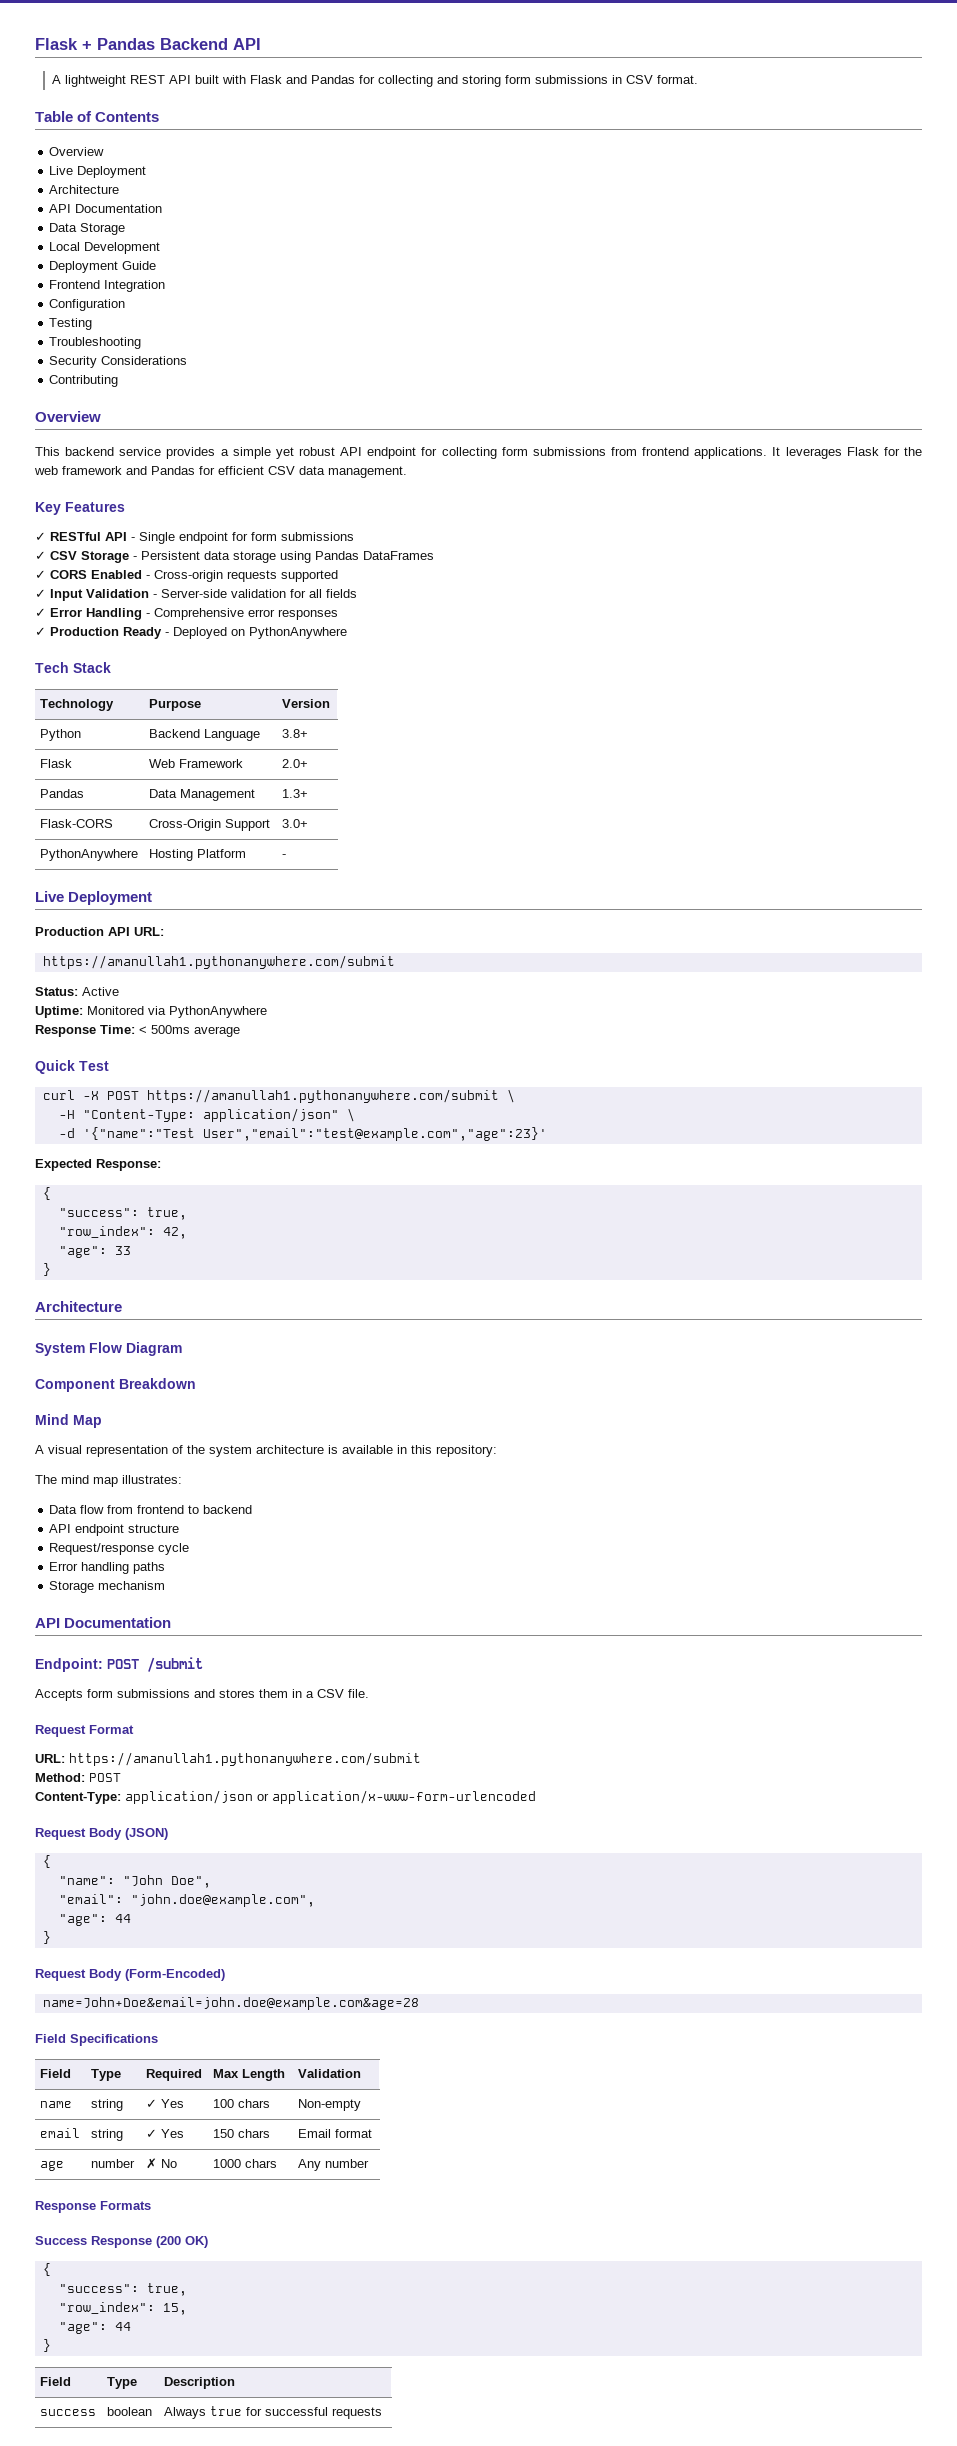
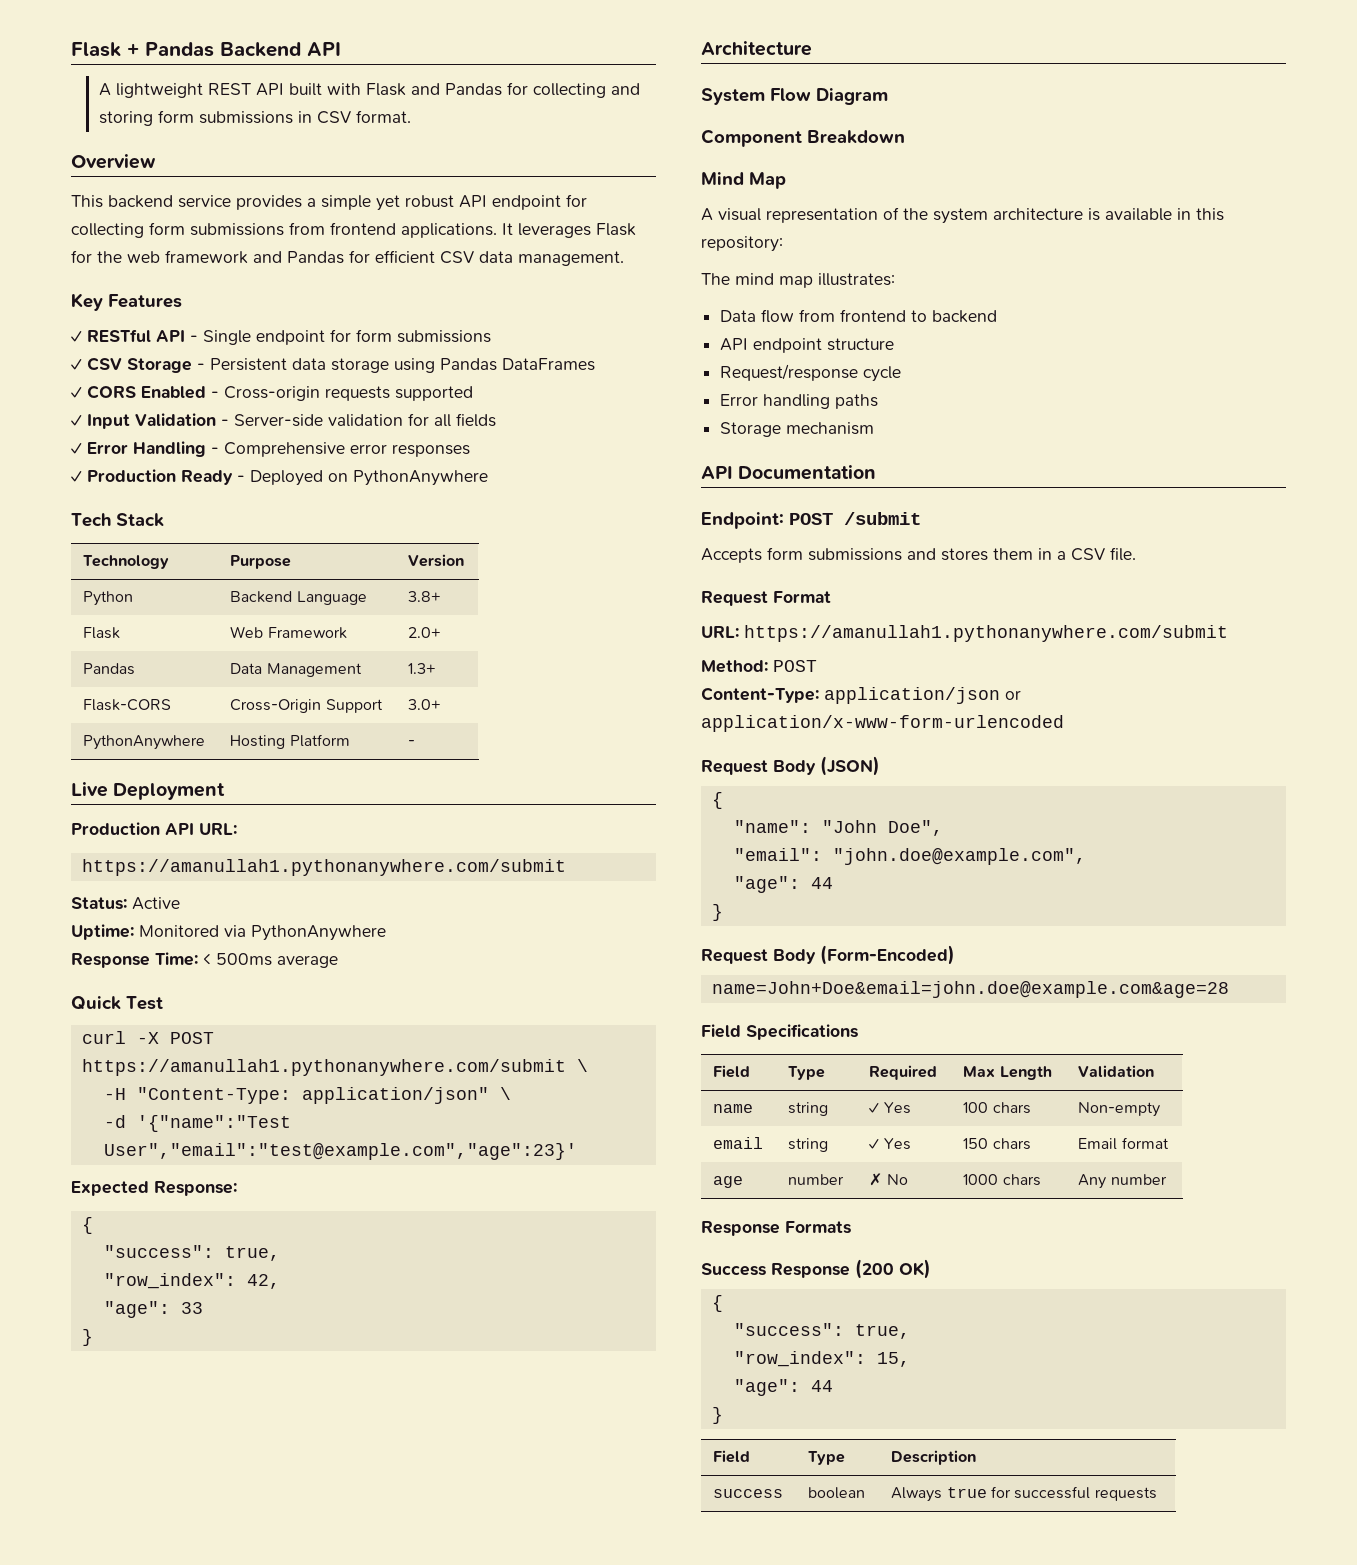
- Table of Contents
- Overview
- Live Deployment
- Architecture
- API Documentation
- Data Storage
- Local Development
- Deployment Guide
- Frontend Integration
- Configuration
- Testing
- Troubleshooting
- Security Considerations
- Contributing

